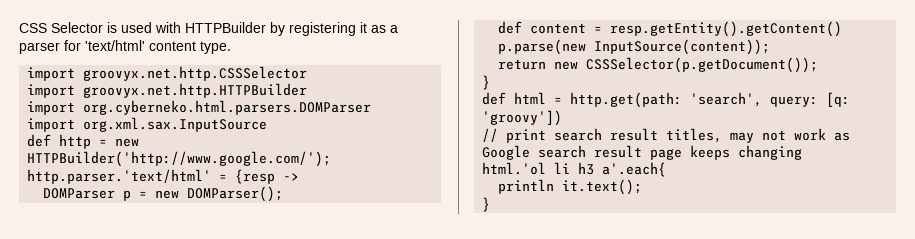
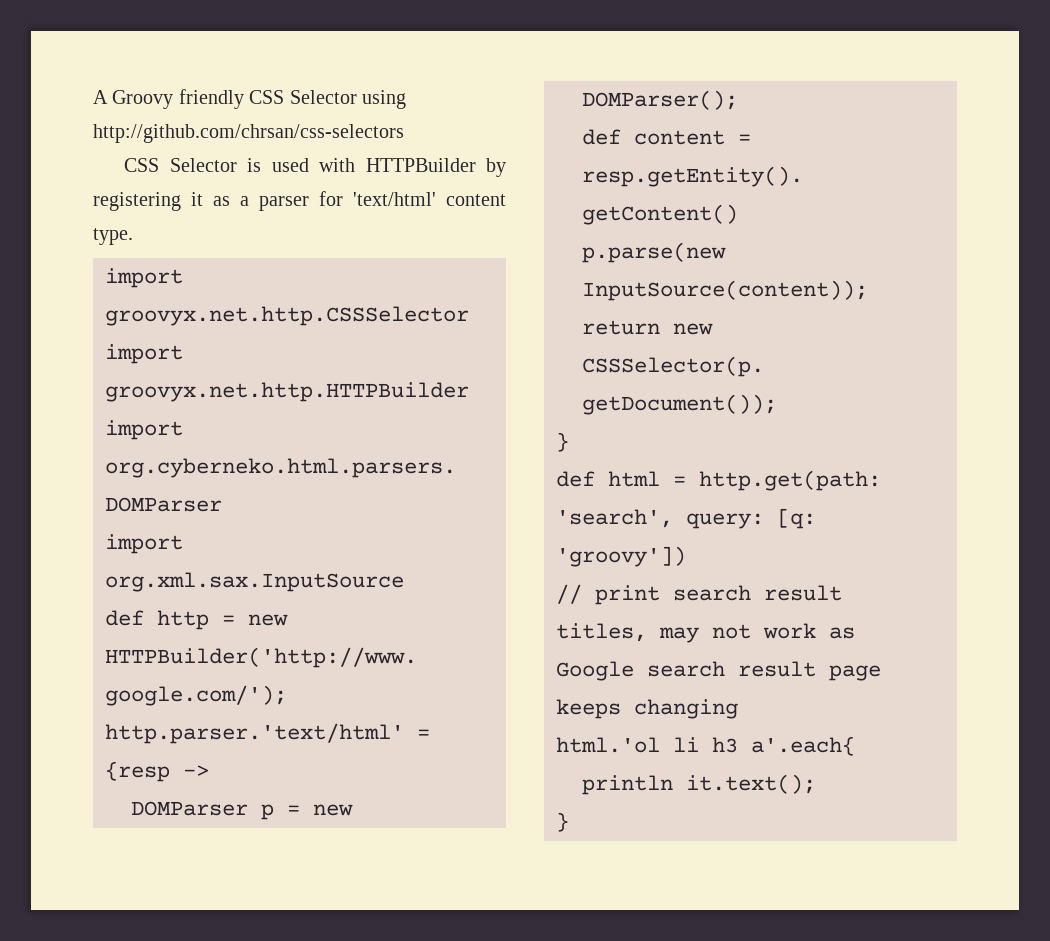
+ A Groovy friendly CSS Selector using http://github.com/chrsan/css-selectors

